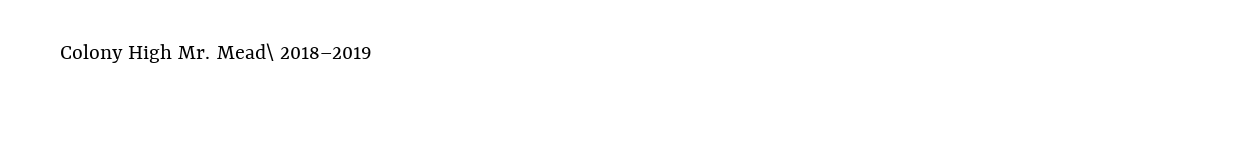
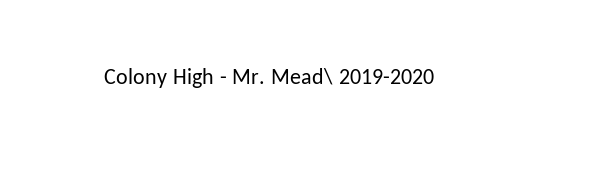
- Colony High Mr. Mead\ 2018–2019
+ Colony High - Mr. Mead\ 2019-2020

